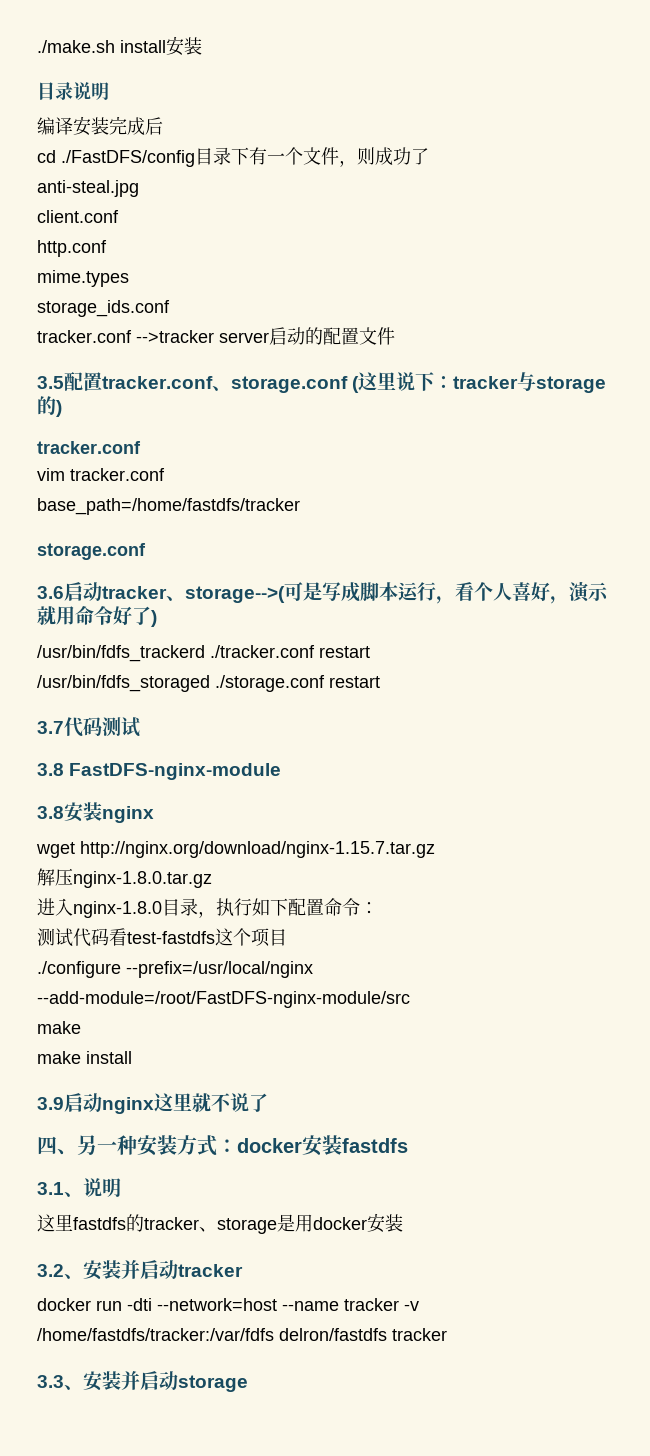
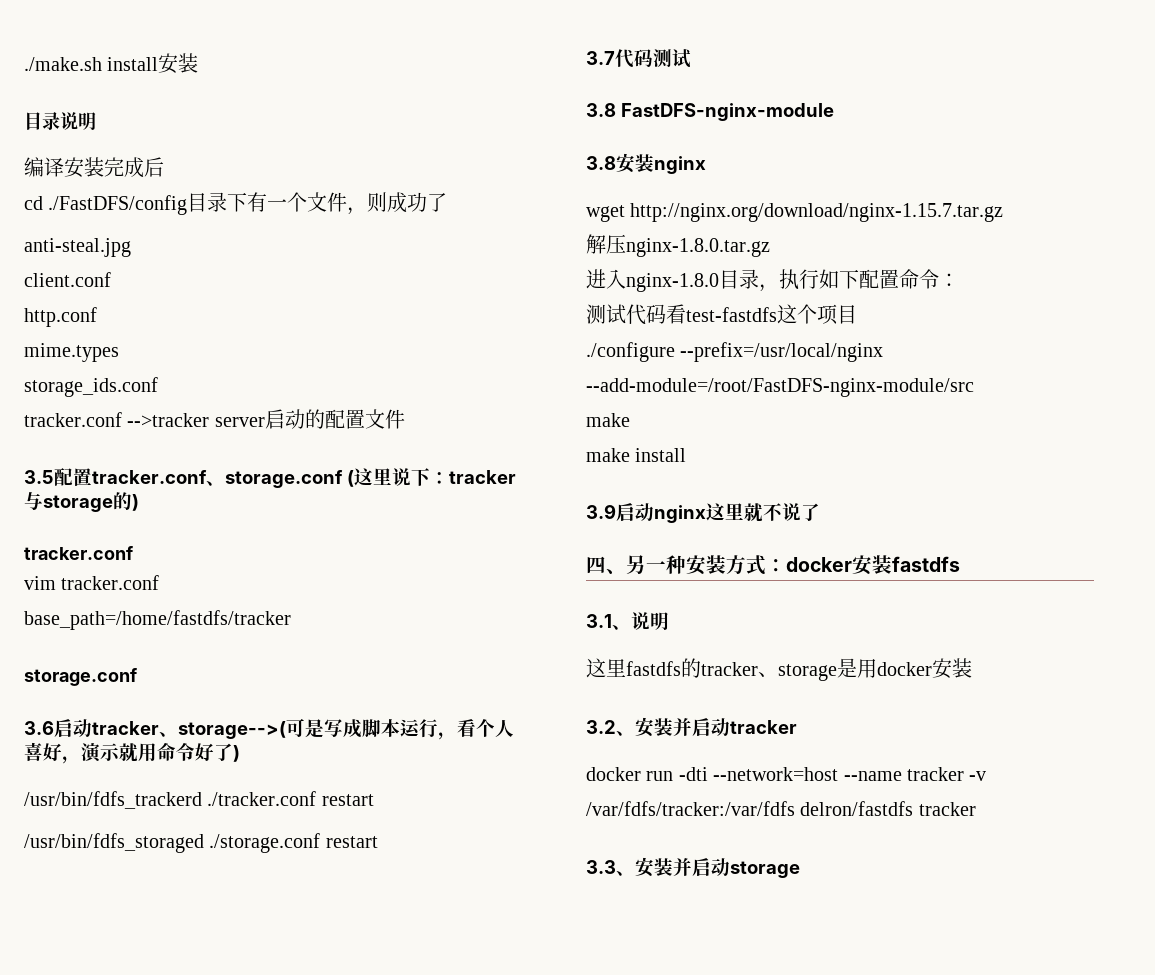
- docker run -dti --network=host --name tracker -v /home/fastdfs/tracker:/var/fdfs delron/fastdfs tracker
+ docker run -dti --network=host --name tracker -v /var/fdfs/tracker:/var/fdfs delron/fastdfs tracker

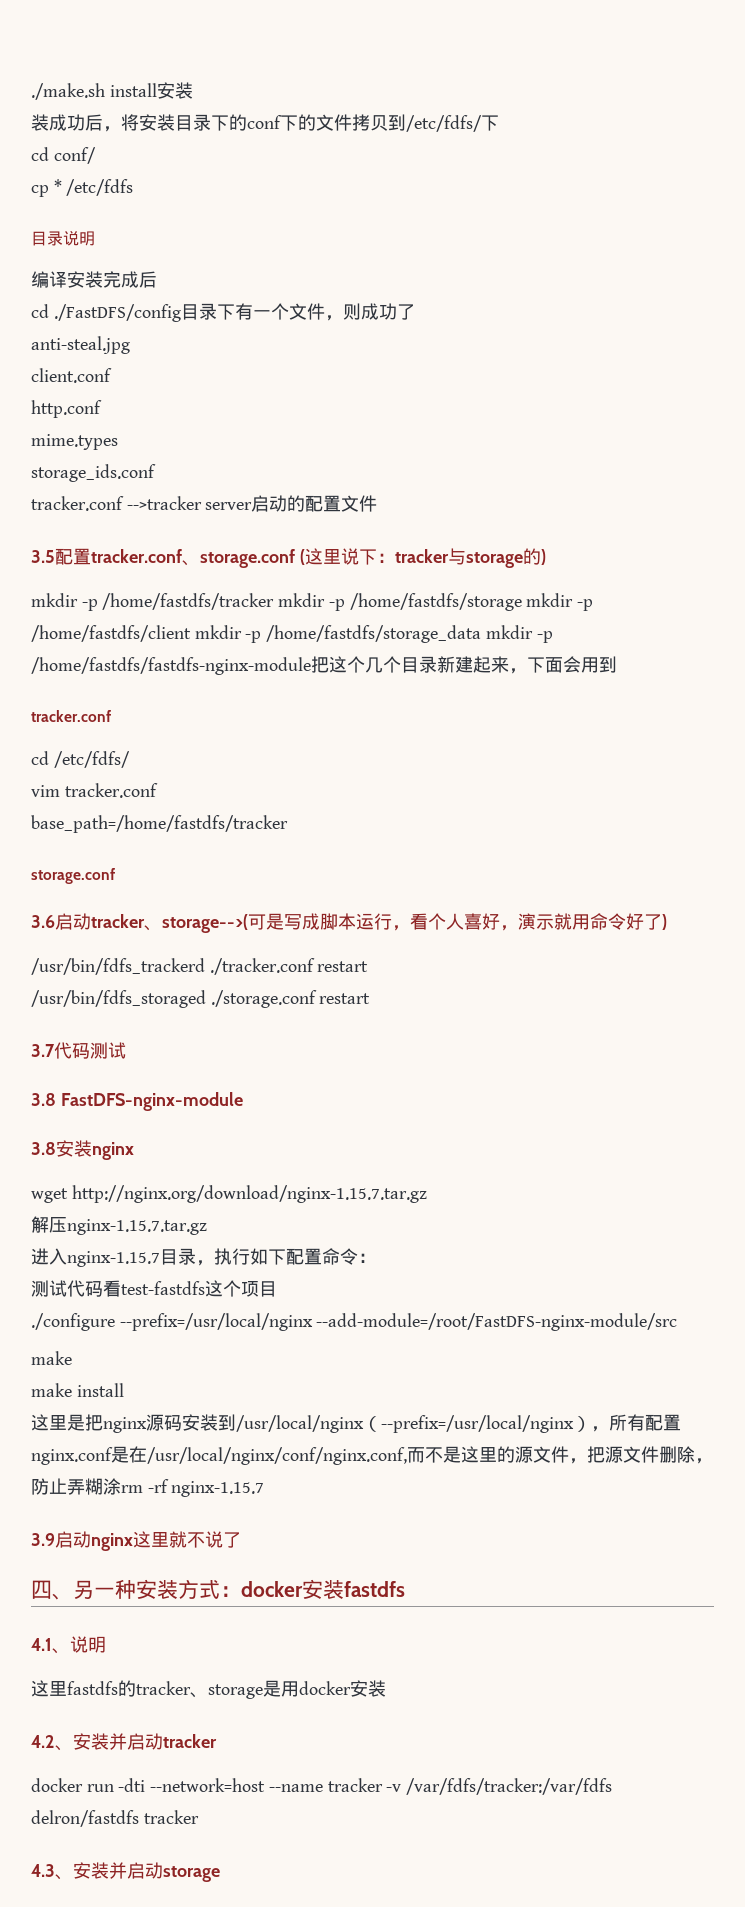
+ 装成功后，将安装目录下的conf下的文件拷贝到/etc/fdfs/下
+ cd conf/
+ cp * /etc/fdfs
  3.5配置tracker.conf、storage.conf (这里说下：tracker与storage的)
+ mkdir -p /home/fastdfs/tracker mkdir -p /home/fastdfs/storage mkdir -p /home/fastdfs/client mkdir -p /home/fastdfs/storage_data mkdir -p /home/fastdfs/fastdfs-nginx-module把这个几个目录新建起来，下面会用到
  tracker.conf
+ cd /etc/fdfs/
- 解压nginx-1.8.0.tar.gz
+ 解压nginx-1.15.7.tar.gz
- 进入nginx-1.8.0目录，执行如下配置命令：
+ 进入nginx-1.15.7目录，执行如下配置命令：
+ 这里是把nginx源码安装到/usr/local/nginx（--prefix=/usr/local/nginx），所有配置nginx.conf是在/usr/local/nginx/conf/nginx.conf,而不是这里的源文件，把源文件删除，防止弄糊涂rm -rf nginx-1.15.7
- 3.1、说明
+ 4.1、说明
- 3.2、安装并启动tracker
+ 4.2、安装并启动tracker
- 3.3、安装并启动storage
+ 4.3、安装并启动storage

